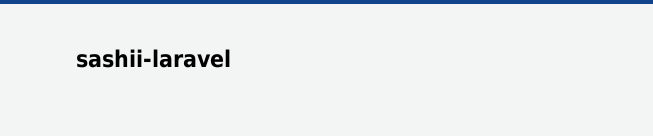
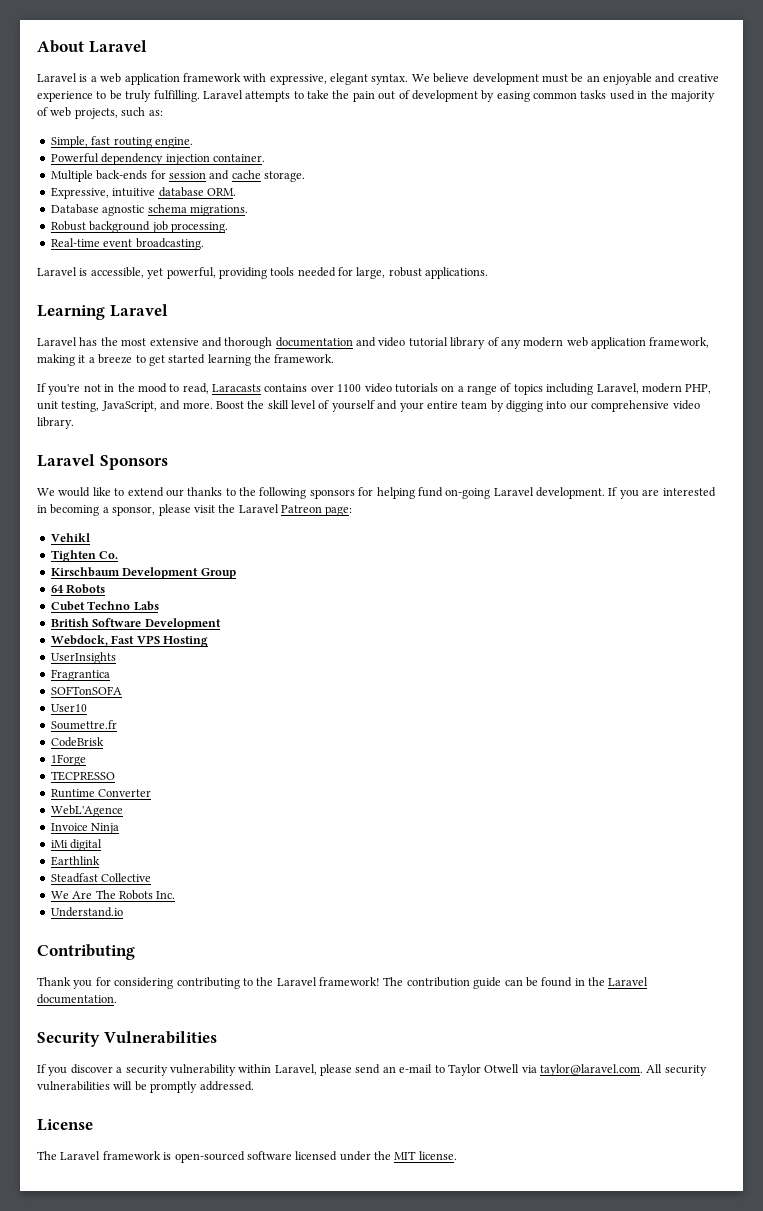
- sashii-laravel
+ About Laravel
+ Laravel is a web application framework with expressive, elegant syntax. We believe development must be an enjoyable and creative experience to be truly fulfilling. Laravel attempts to take the pain out of development by easing common tasks used in the majority of web projects, such as:
+ Simple, fast routing engine.
+ Powerful dependency injection container.
+ Multiple back-ends for session and cache storage.
+ Expressive, intuitive database ORM.
+ Database agnostic schema migrations.
+ Robust background job processing.
+ Real-time event broadcasting.
+ Laravel is accessible, yet powerful, providing tools needed for large, robust applications.
+ Learning Laravel
+ Laravel has the most extensive and thorough documentation and video tutorial library of any modern web application framework, making it a breeze to get started learning the framework.
+ If you're not in the mood to read, Laracasts contains over 1100 video tutorials on a range of topics including Laravel, modern PHP, unit testing, JavaScript, and more. Boost the skill level of yourself and your entire team by digging into our comprehensive video library.
+ Laravel Sponsors
+ We would like to extend our thanks to the following sponsors for helping fund on-going Laravel development. If you are interested in becoming a sponsor, please visit the Laravel Patreon page:
+ Vehikl
+ Tighten Co.
+ Kirschbaum Development Group
+ 64 Robots
+ Cubet Techno Labs
+ British Software Development
+ Webdock, Fast VPS Hosting
+ UserInsights
+ Fragrantica
+ SOFTonSOFA
+ User10
+ Soumettre.fr
+ CodeBrisk
+ 1Forge
+ TECPRESSO
+ Runtime Converter
+ WebL'Agence
+ Invoice Ninja
+ iMi digital
+ Earthlink
+ Steadfast Collective
+ We Are The Robots Inc.
+ Understand.io
+ Contributing
+ Thank you for considering contributing to the Laravel framework! The contribution guide can be found in the Laravel documentation.
+ Security Vulnerabilities
+ If you discover a security vulnerability within Laravel, please send an e-mail to Taylor Otwell via taylor@laravel.com. All security vulnerabilities will be promptly addressed.
+ License
+ The Laravel framework is open-sourced software licensed under the MIT license.

